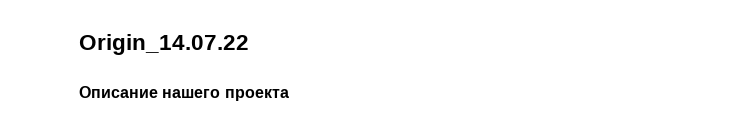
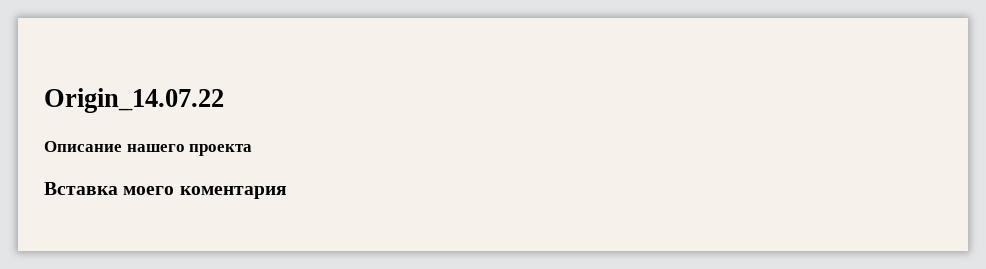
+ Вставка моего коментария

